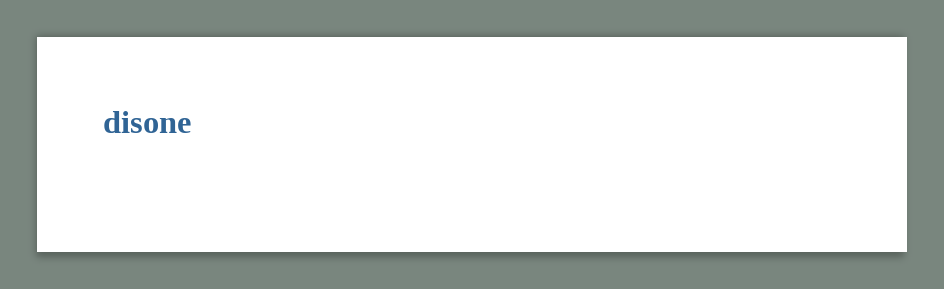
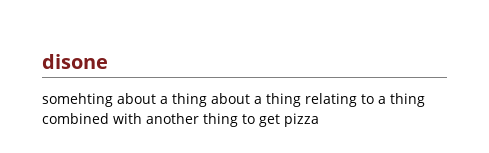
+ somehting about a thing about a thing relating to a thing combined with another thing to get pizza

